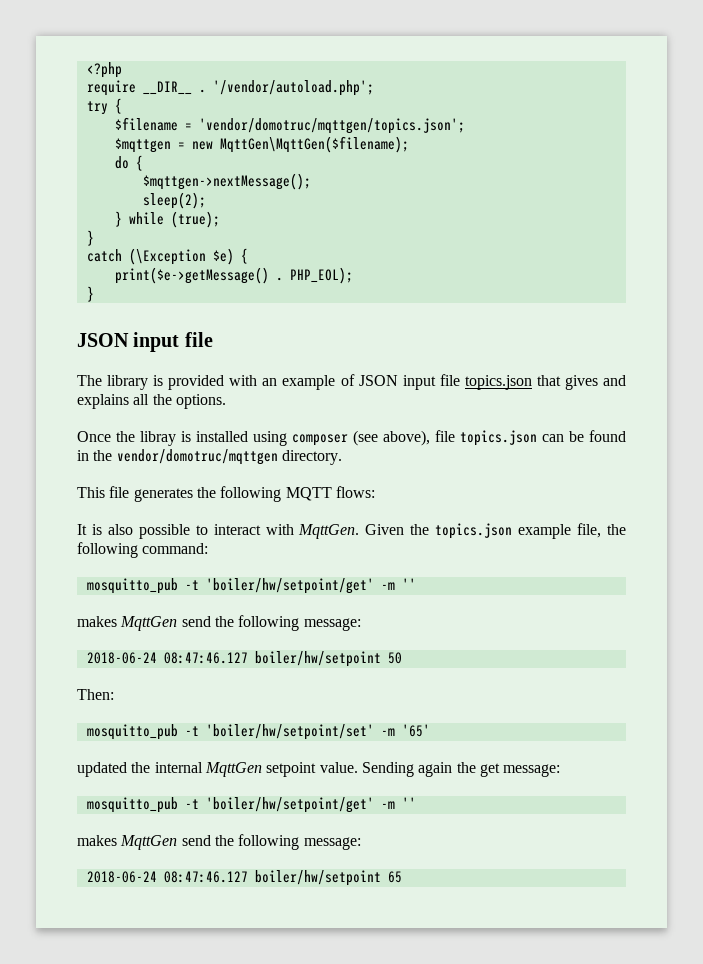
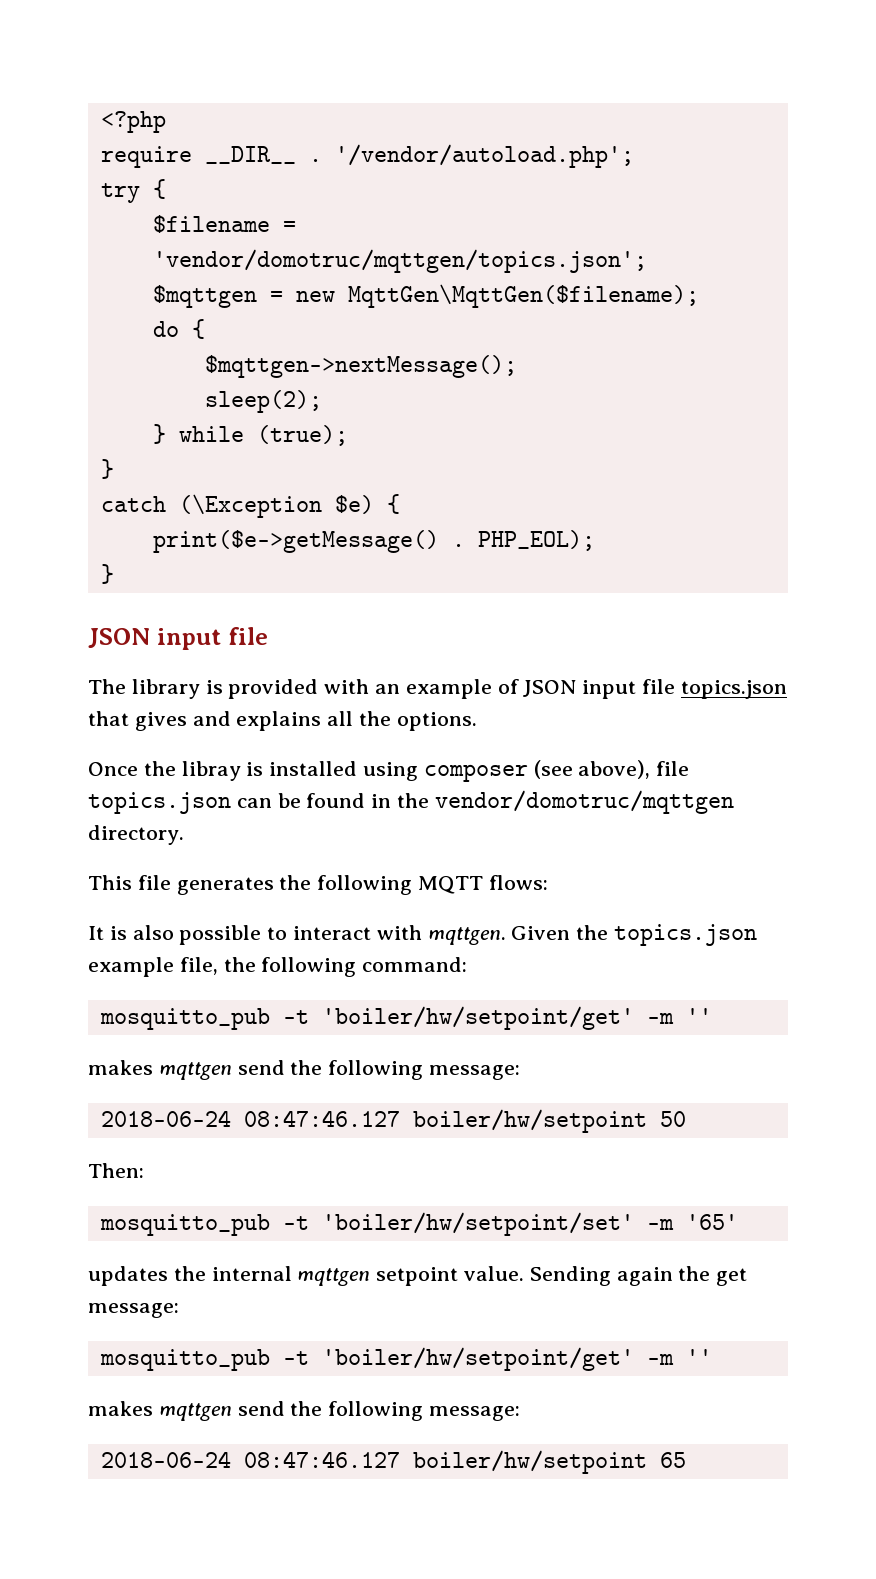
- It is also possible to interact with MqttGen.
+ It is also possible to interact with mqttgen.
  Given the topics.json example file, the following command:
  mosquitto_pub -t 'boiler/hw/setpoint/get' -m ''
- makes MqttGen send the following message:
+ makes mqttgen send the following message:
- updated the internal MqttGen setpoint value.
+ updates the internal mqttgen setpoint value.
  Sending again the get message:
  mosquitto_pub -t 'boiler/hw/setpoint/get' -m ''
- makes MqttGen send the following message:
+ makes mqttgen send the following message:

